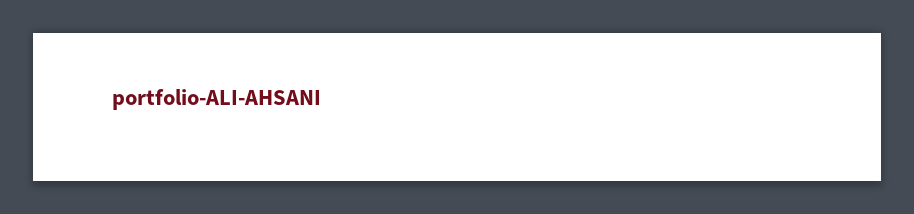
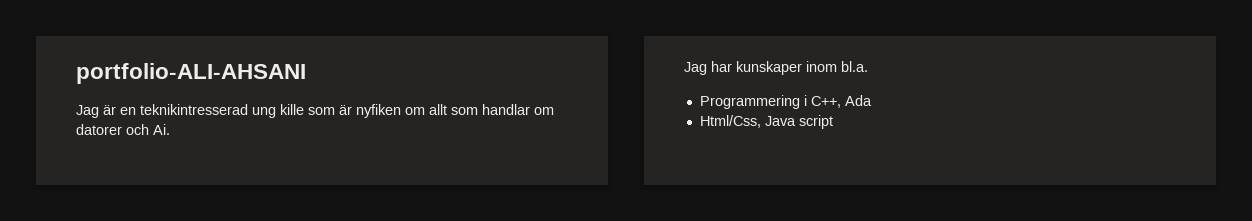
+ Jag är en teknikintresserad ung kille som är nyfiken om allt som handlar om datorer och Ai.
+ Jag har kunskaper inom bl.a.
+ Programmering i C++, Ada
+ Html/Css, Java script

